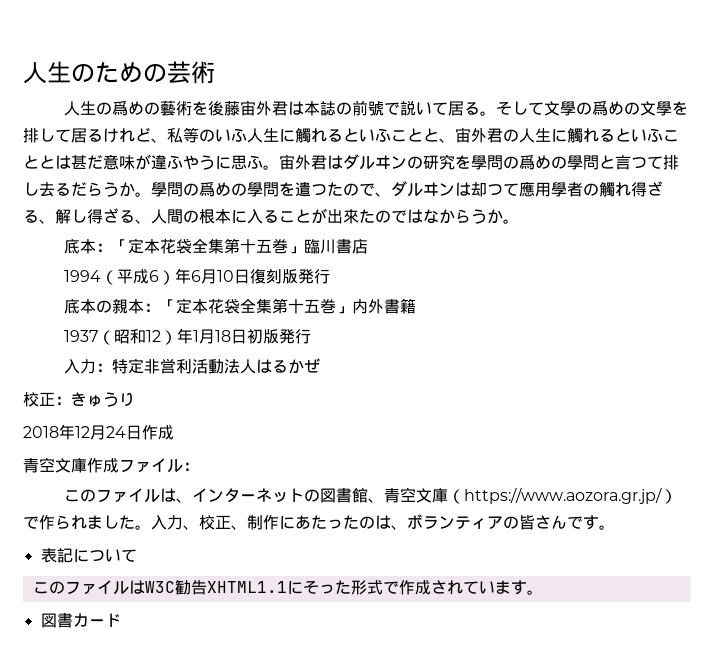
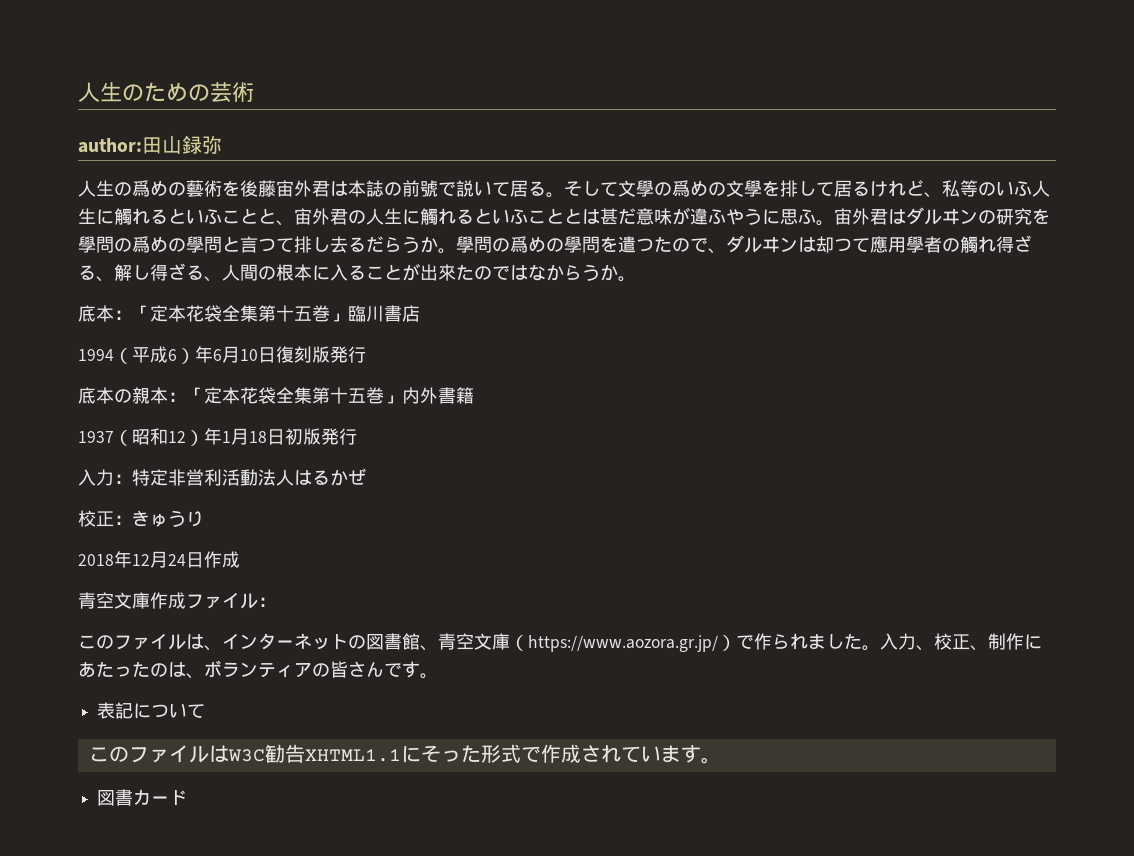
+ author:田山録弥

